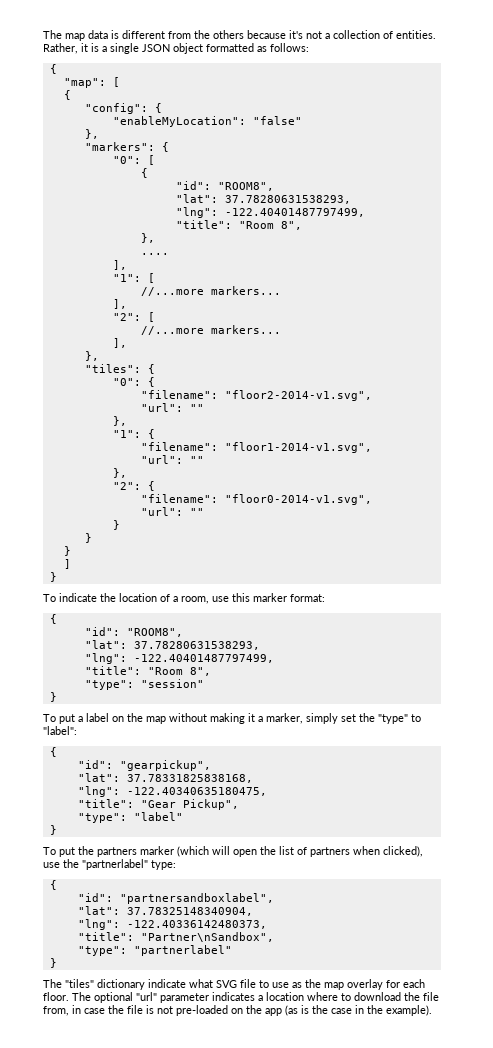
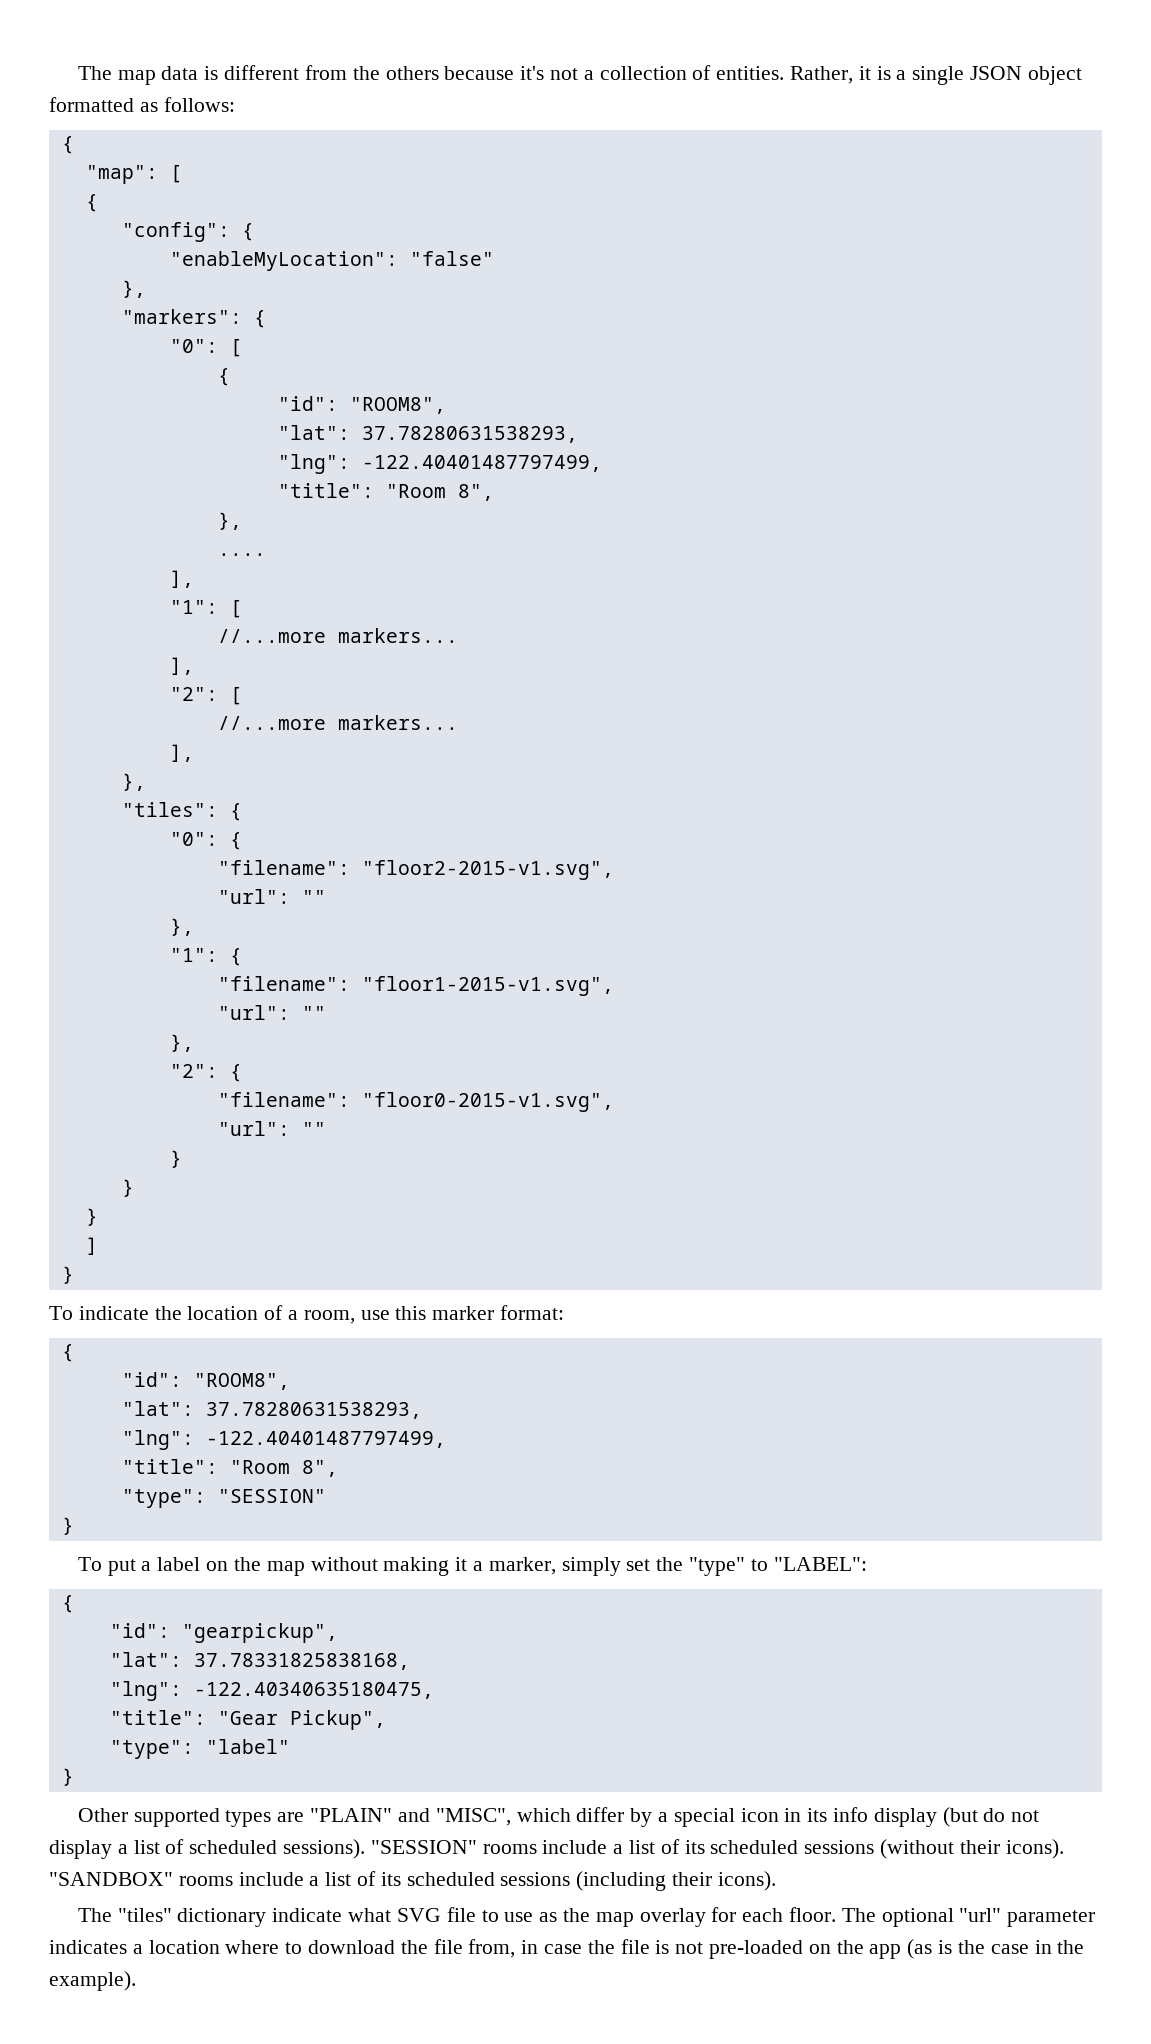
- "filename": "floor2-2014-v1.svg",
+ "filename": "floor2-2015-v1.svg",
- "filename": "floor1-2014-v1.svg",
+ "filename": "floor1-2015-v1.svg",
- "filename": "floor0-2014-v1.svg",
+ "filename": "floor0-2015-v1.svg",
- "type": "session"
+ "type": "SESSION"
- To put a label on the map without making it a marker, simply set the "type" to "label":
+ To put a label on the map without making it a marker, simply set the "type" to "LABEL":
- To put the partners marker (which will open the list of partners when clicked), use the "partnerlabel" type:
- {
- "id": "partnersandboxlabel",
- "lat": 37.78325148340904,
- "lng": -122.40336142480373,
- "title": "Partner\nSandbox",
- "type": "partnerlabel"
- }
+ Other supported types are "PLAIN" and "MISC", which differ by a special icon in its info display (but do not display a list of scheduled sessions). "SESSION" rooms include a list of its scheduled sessions (without their icons). "SANDBOX" rooms include a list of its scheduled sessions (including their icons).

